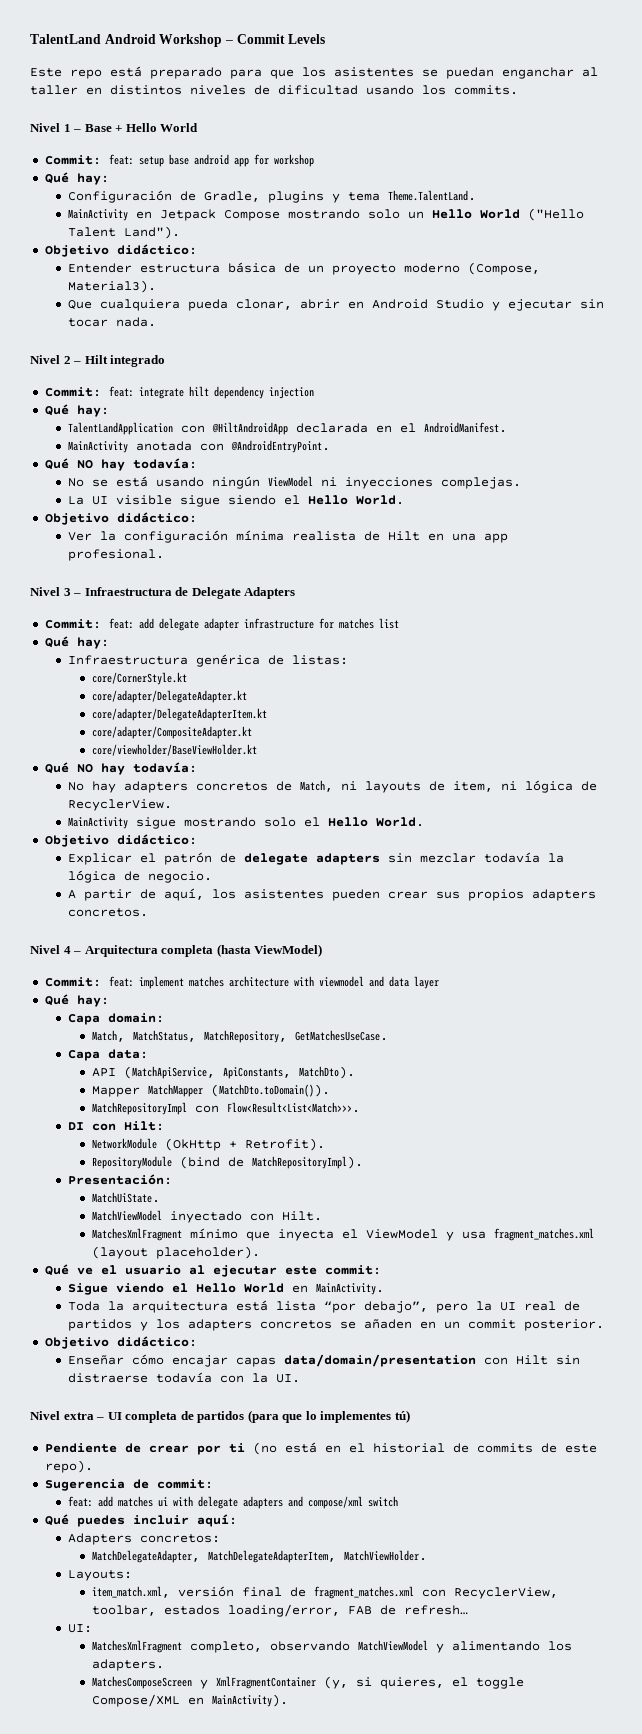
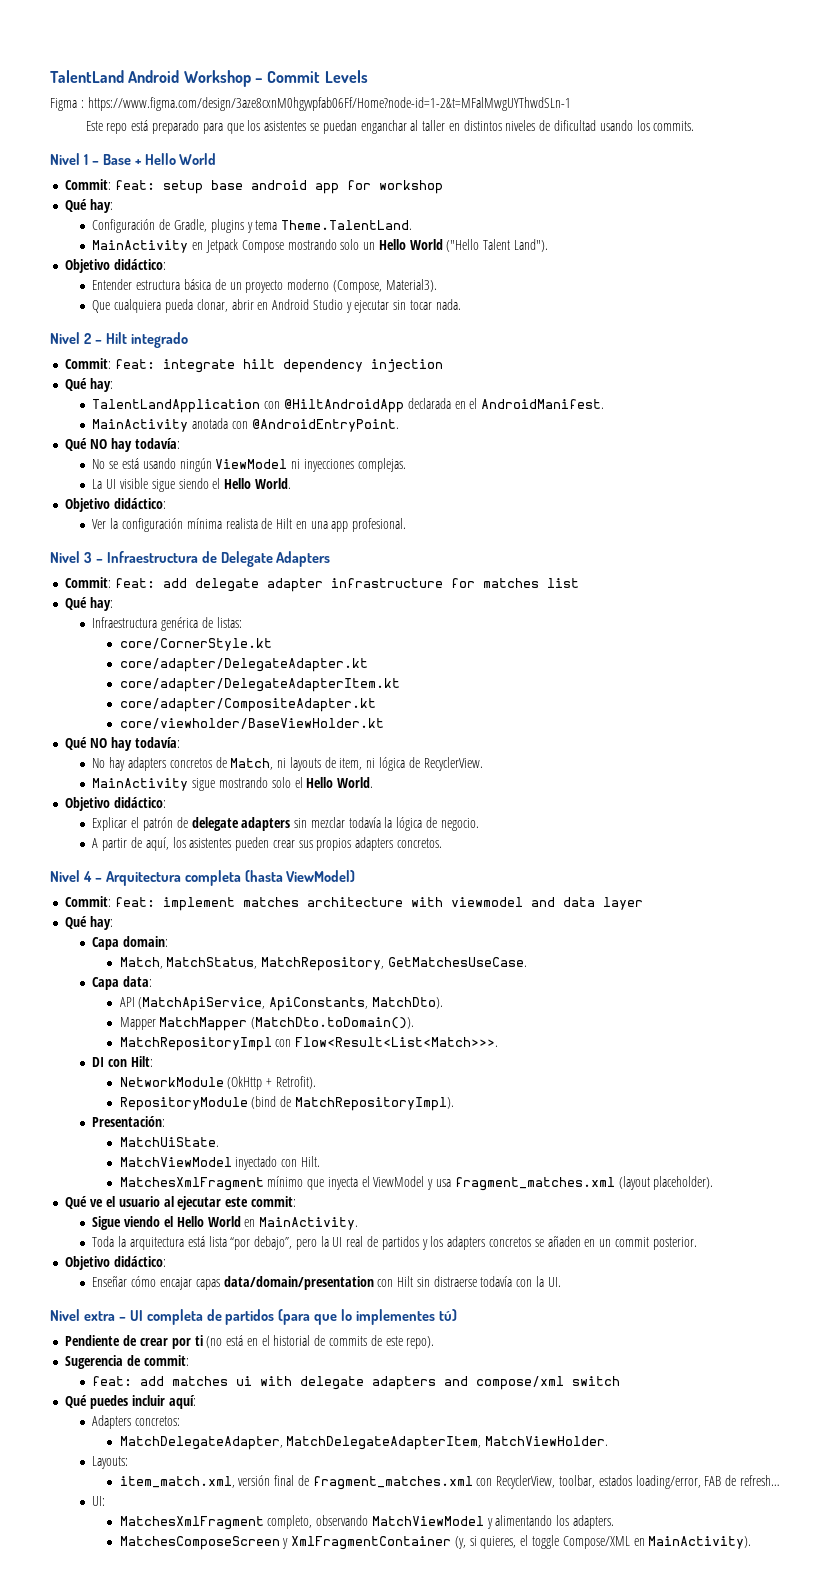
+ Figma : https://www.figma.com/design/3aze8cxnM0hgyvpfab06Ff/Home?node-id=1-2&t=MFalMwgUYThwdSLn-1

